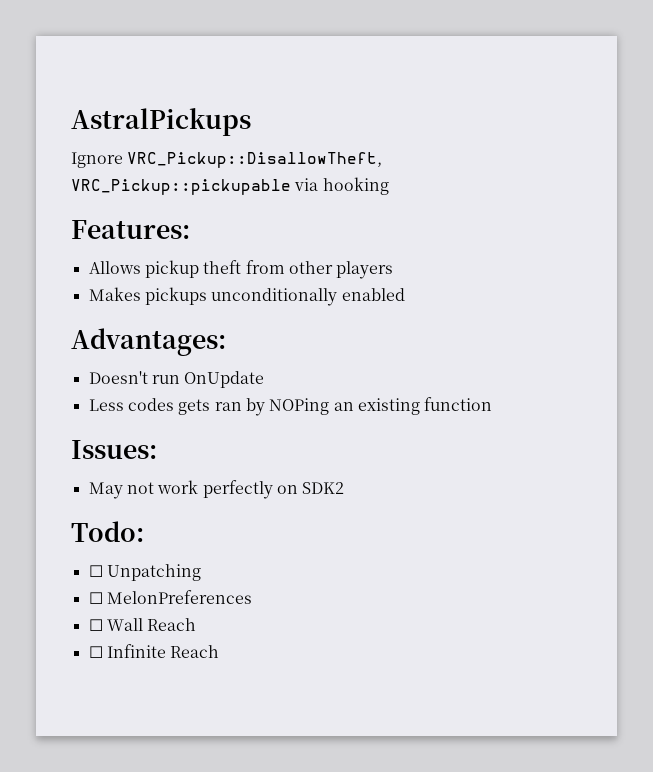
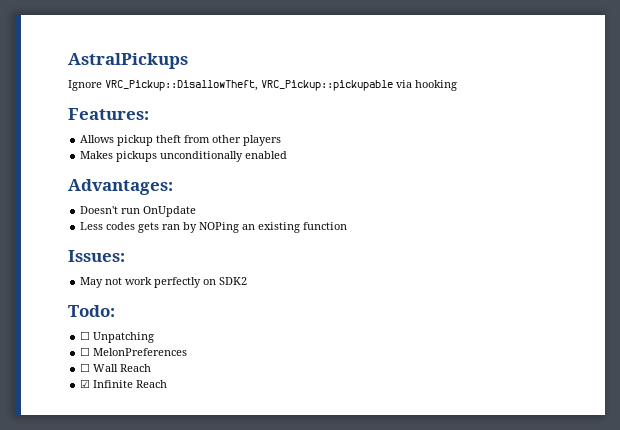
- ☐ Infinite Reach
+ ☑ Infinite Reach

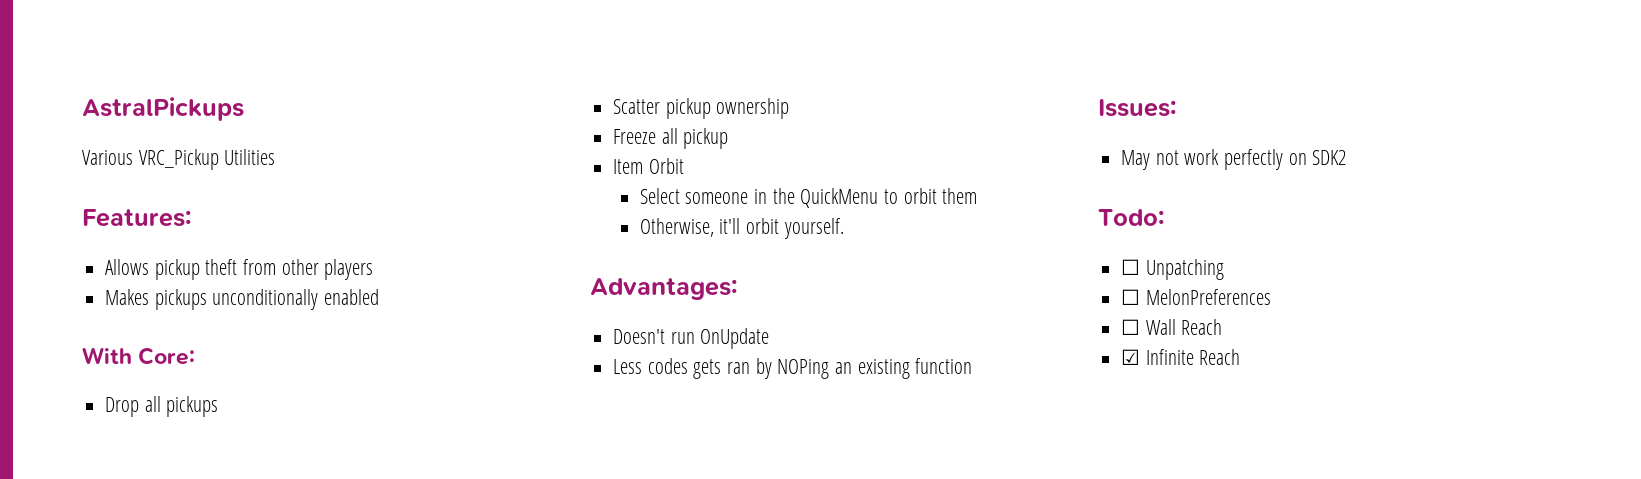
- Ignore VRC_Pickup::DisallowTheft, VRC_Pickup::pickupable via hooking
+ Various VRC_Pickup Utilities
+ With Core:
+ Drop all pickups
+ Scatter pickup ownership
+ Freeze all pickup
+ Item Orbit
+ Select someone in the QuickMenu to orbit them
+ Otherwise, it'll orbit yourself.

